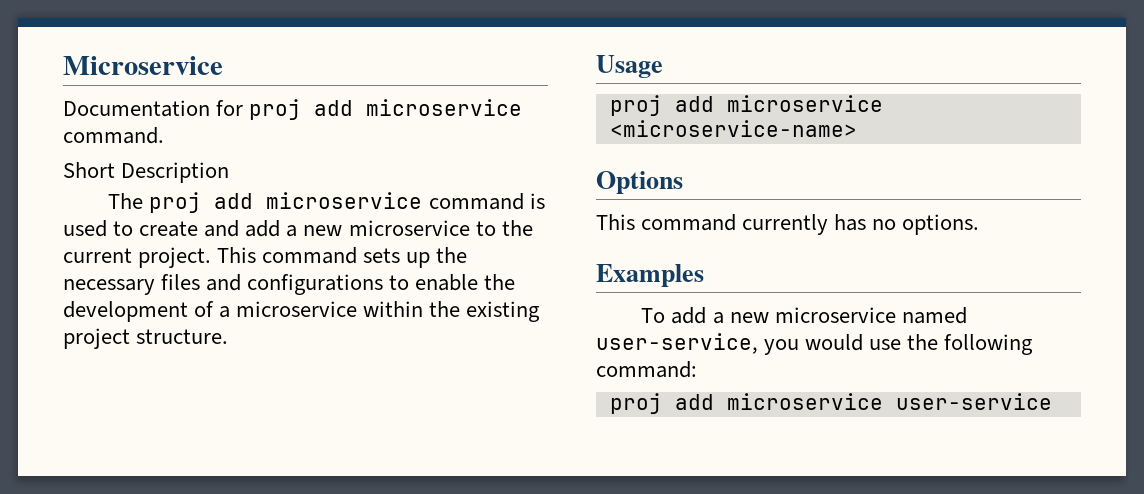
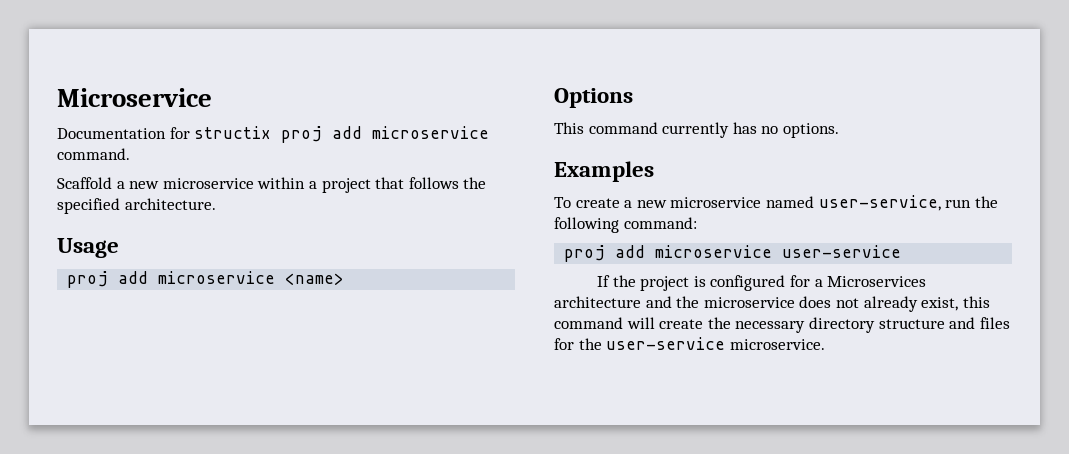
- Documentation for proj add microservice command.
+ Documentation for structix proj add microservice command.
- Short Description
- The proj add microservice command is used to create and add a new microservice to the current project. This command sets up the necessary files and configurations to enable the development of a microservice within the existing project structure.
+ Scaffold a new microservice within a project that follows the specified architecture.
- proj add microservice <microservice-name>
+ proj add microservice <name>
- To add a new microservice named user-service, you would use the following command:
+ To create a new microservice named user-service, run the following command:
+ If the project is configured for a Microservices architecture and the microservice does not already exist, this command will create the necessary directory structure and files for the user-service microservice.

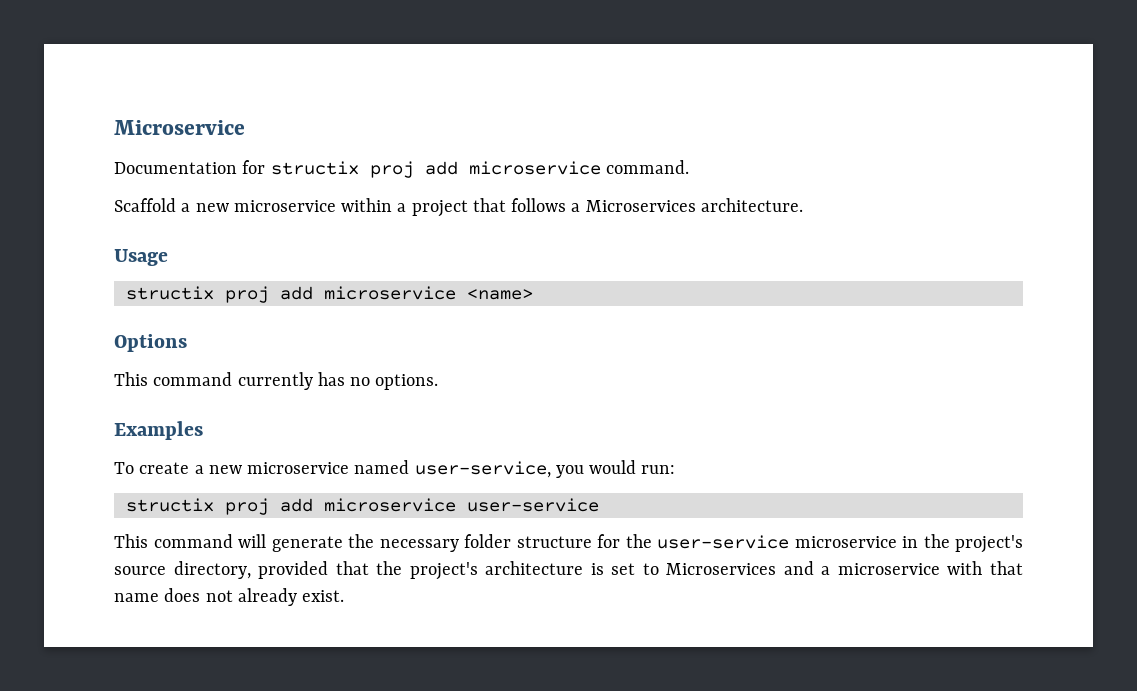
- Scaffold a new microservice within a project that follows the specified architecture.
+ Scaffold a new microservice within a project that follows a Microservices architecture.
- proj add microservice <name>
+ structix proj add microservice <name>
- To create a new microservice named user-service, run the following command:
- proj add microservice user-service
+ To create a new microservice named user-service, you would run:
+ structix proj add microservice user-service
- If the project is configured for a Microservices architecture and the microservice does not already exist, this command will create the necessary directory structure and files for the user-service microservice.
+ This command will generate the necessary folder structure for the user-service microservice in the project's source directory, provided that the project's architecture is set to Microservices and a microservice with that name does not already exist.

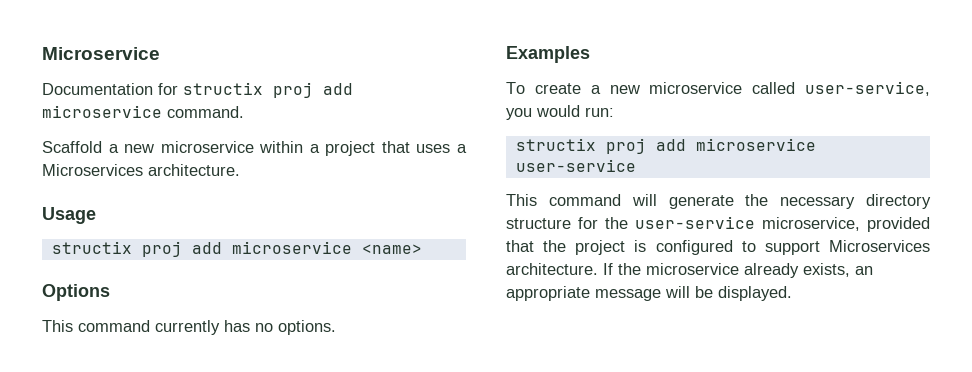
- Scaffold a new microservice within a project that follows a Microservices architecture.
+ Scaffold a new microservice within a project that uses a Microservices architecture.
- To create a new microservice named user-service, you would run:
+ To create a new microservice called user-service, you would run:
- This command will generate the necessary folder structure for the user-service microservice in the project's source directory, provided that the project's architecture is set to Microservices and a microservice with that name does not already exist.
+ This command will generate the necessary directory structure for the user-service microservice, provided that the project is configured to support Microservices architecture. If the microservice already exists, an appropriate message will be displayed.

